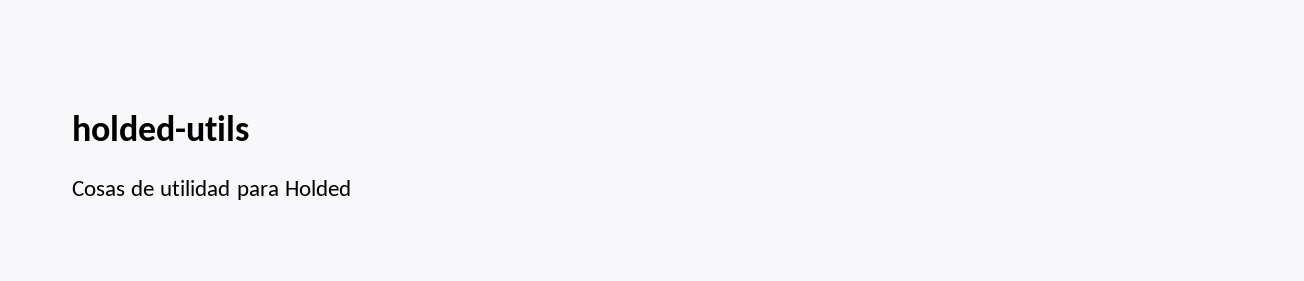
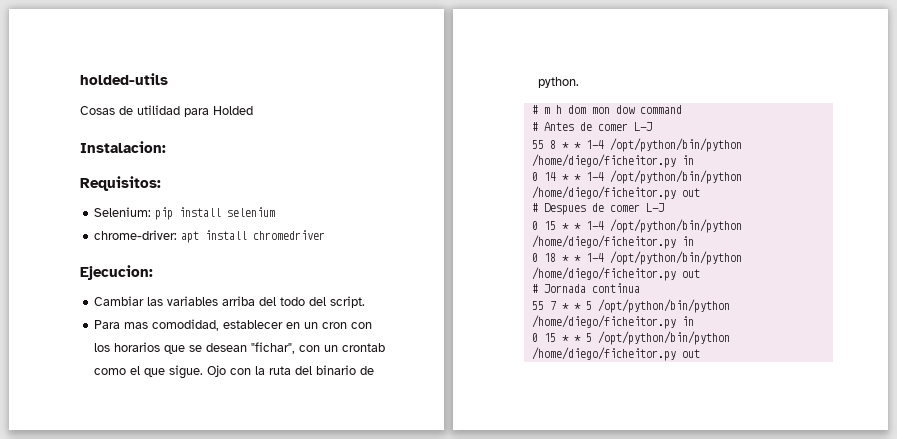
+ Instalacion:
+ Requisitos:
+ Selenium: pip install selenium
+ chrome-driver: apt install chromedriver
+ Ejecucion:
+ Cambiar las variables arriba del todo del script.
+ Para mas comodidad, establecer en un cron con los horarios que se desean "fichar", con un crontab como el que sigue. Ojo con la ruta del binario de python.
+ # m h dom mon dow command
+ # Antes de comer L-J
+ 55 8 * * 1-4 /opt/python/bin/python /home/diego/ficheitor.py in
+ 0 14 * * 1-4 /opt/python/bin/python /home/diego/ficheitor.py out
+ # Despues de comer L-J
+ 0 15 * * 1-4 /opt/python/bin/python /home/diego/ficheitor.py in
+ 0 18 * * 1-4 /opt/python/bin/python /home/diego/ficheitor.py out
+ # Jornada continua
+ 55 7 * * 5 /opt/python/bin/python /home/diego/ficheitor.py in
+ 0 15 * * 5 /opt/python/bin/python /home/diego/ficheitor.py out

